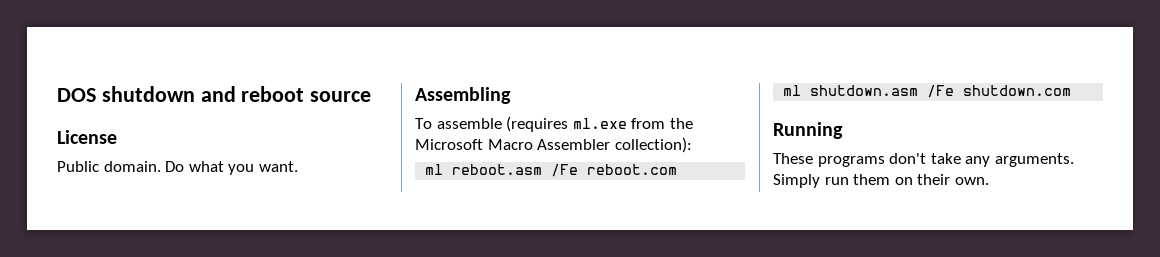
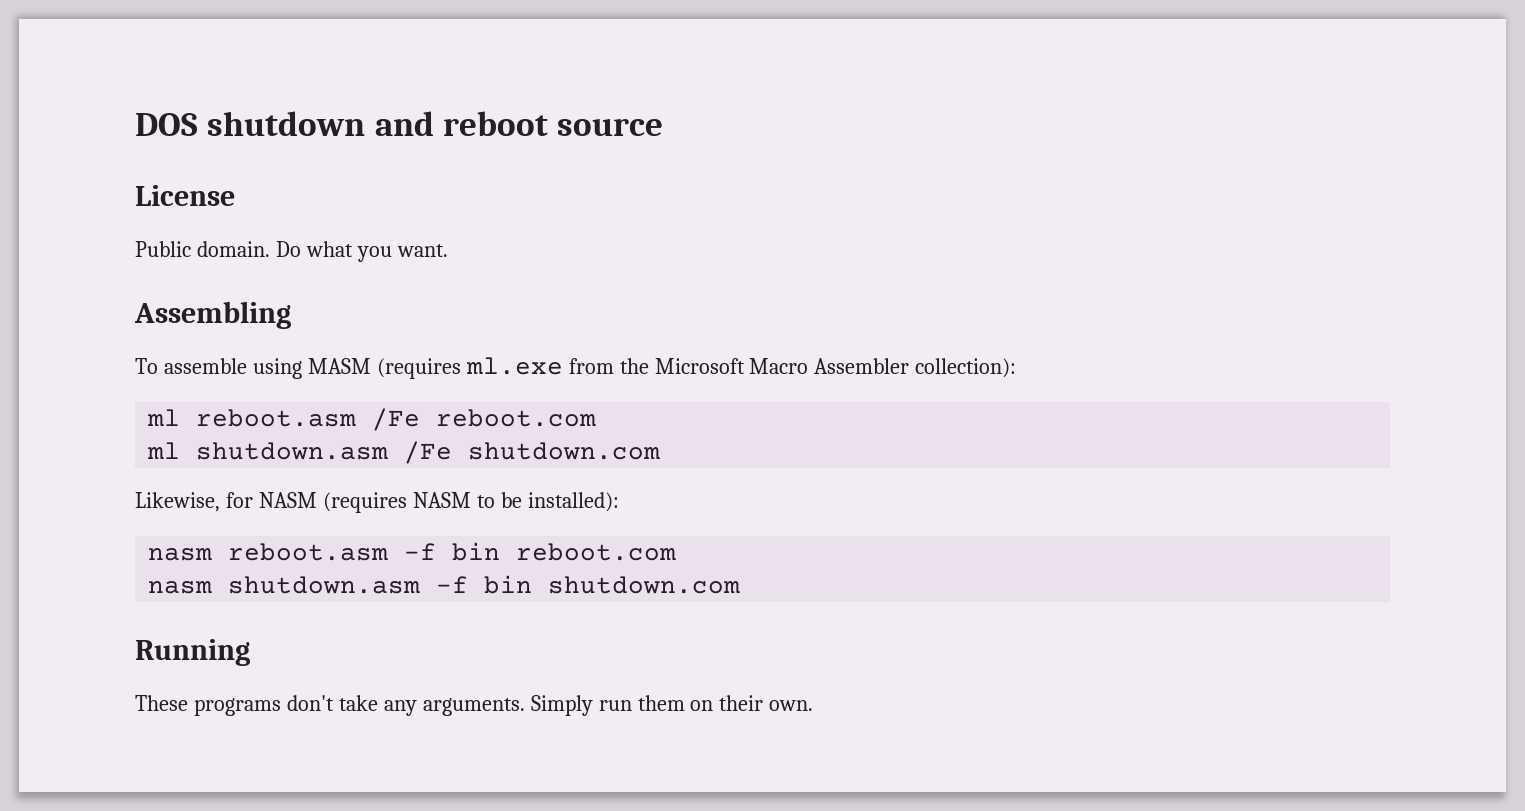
- To assemble (requires ml.exe from the Microsoft Macro Assembler collection):
+ To assemble using MASM (requires ml.exe from the Microsoft Macro Assembler collection):
+ Likewise, for NASM (requires NASM to be installed):
+ nasm reboot.asm -f bin reboot.com
+ nasm shutdown.asm -f bin shutdown.com

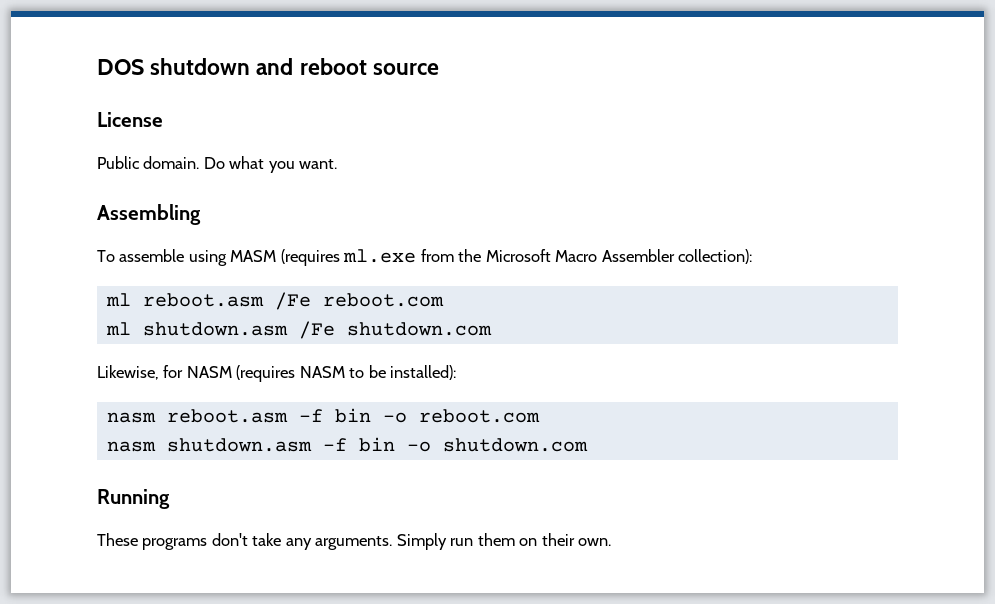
- nasm reboot.asm -f bin reboot.com
+ nasm reboot.asm -f bin -o reboot.com
- nasm shutdown.asm -f bin shutdown.com
+ nasm shutdown.asm -f bin -o shutdown.com

